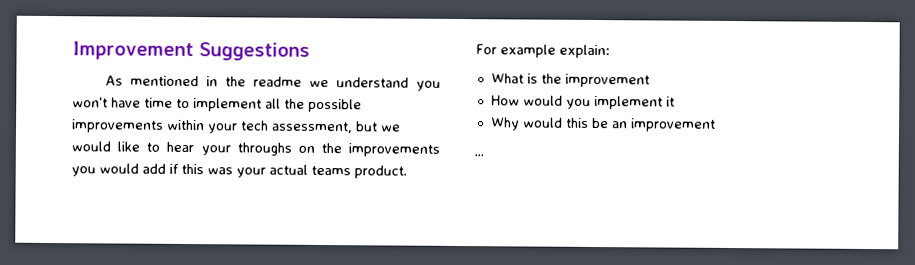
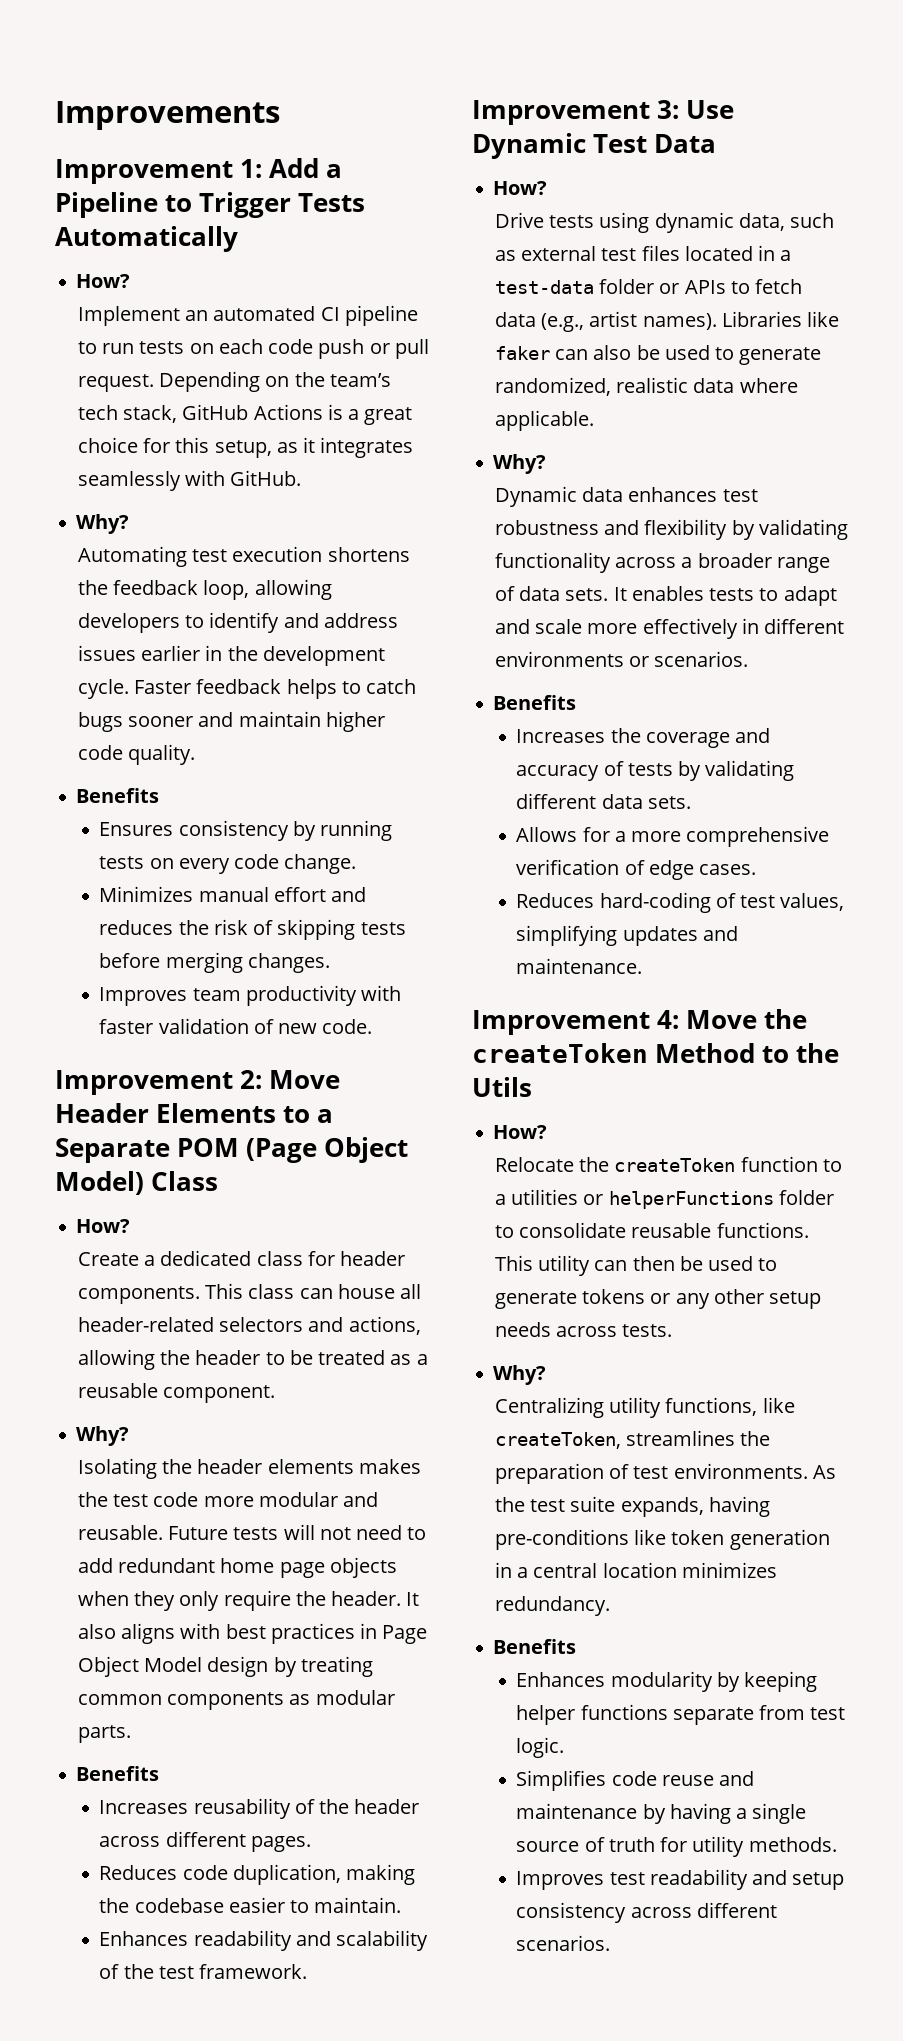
- Improvement Suggestions
- As mentioned in the readme we understand you won't have time to implement all the possible improvements within your tech assessment, but we would like to hear your throughs on the improvements you would add if this was your actual teams product.
- For example explain:
- What is the improvement
- How would you implement it
- Why would this be an improvement
- ...
+ Improvements
+ Improvement 1: Add a Pipeline to Trigger Tests Automatically
+ How?
+ Implement an automated CI pipeline to run tests on each code push or pull request. Depending on the team’s tech stack, GitHub Actions is a great choice for this setup, as it integrates seamlessly with GitHub.
+ Why?
+ Automating test execution shortens the feedback loop, allowing developers to identify and address issues earlier in the development cycle. Faster feedback helps to catch bugs sooner and maintain higher code quality.
+ Benefits
+ Ensures consistency by running tests on every code change.
+ Minimizes manual effort and reduces the risk of skipping tests before merging changes.
+ Improves team productivity with faster validation of new code.
+ Improvement 2: Move Header Elements to a Separate POM (Page Object Model) Class
+ How?
+ Create a dedicated class for header components. This class can house all header-related selectors and actions, allowing the header to be treated as a reusable component.
+ Why?
+ Isolating the header elements makes the test code more modular and reusable. Future tests will not need to add redundant home page objects when they only require the header. It also aligns with best practices in Page Object Model design by treating common components as modular parts.
+ Benefits
+ Increases reusability of the header across different pages.
+ Reduces code duplication, making the codebase easier to maintain.
+ Enhances readability and scalability of the test framework.
+ Improvement 3: Use Dynamic Test Data
+ How?
+ Drive tests using dynamic data, such as external test files located in a test-data folder or APIs to fetch data (e.g., artist names). Libraries like faker can also be used to generate randomized, realistic data where applicable.
+ Why?
+ Dynamic data enhances test robustness and flexibility by validating functionality across a broader range of data sets. It enables tests to adapt and scale more effectively in different environments or scenarios.
+ Benefits
+ Increases the coverage and accuracy of tests by validating different data sets.
+ Allows for a more comprehensive verification of edge cases.
+ Reduces hard-coding of test values, simplifying updates and maintenance.
+ Improvement 4: Move the createToken Method to the Utils
+ How?
+ Relocate the createToken function to a utilities or helperFunctions folder to consolidate reusable functions. This utility can then be used to generate tokens or any other setup needs across tests.
+ Why?
+ Centralizing utility functions, like createToken, streamlines the preparation of test environments. As the test suite expands, having pre-conditions like token generation in a central location minimizes redundancy.
+ Benefits
+ Enhances modularity by keeping helper functions separate from test logic.
+ Simplifies code reuse and maintenance by having a single source of truth for utility methods.
+ Improves test readability and setup consistency across different scenarios.

